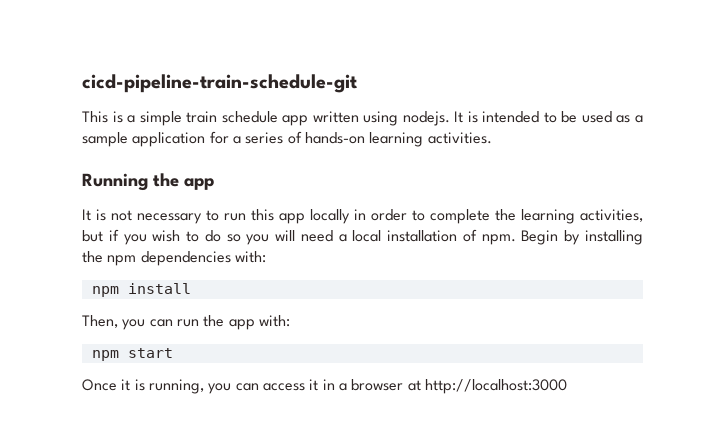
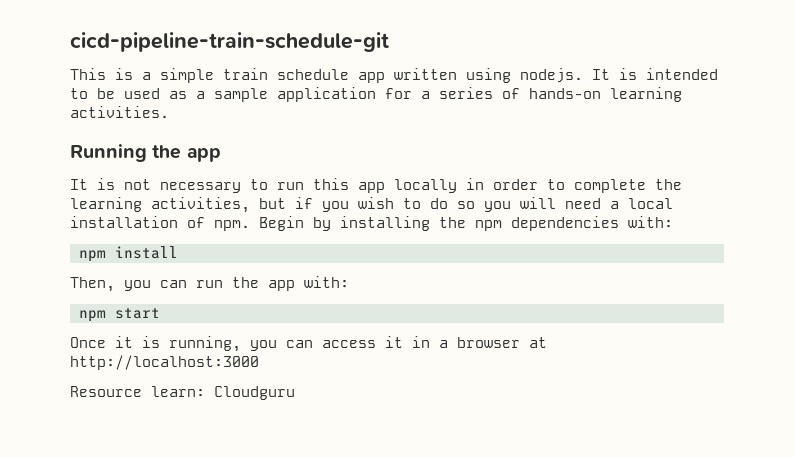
+ Resource learn: Cloudguru

